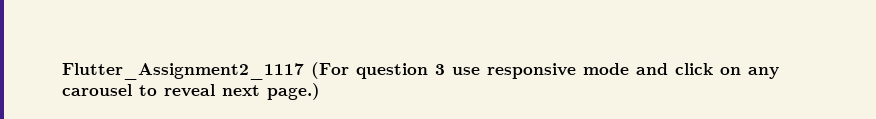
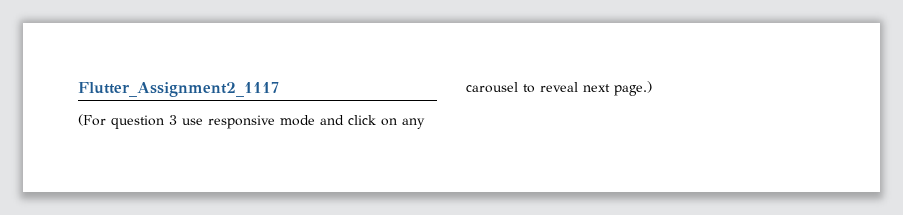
- Flutter_Assignment2_1117 (For question 3 use responsive mode and click on any carousel to reveal next page.)
+ Flutter_Assignment2_1117
+ (For question 3 use responsive mode and click on any carousel to reveal next page.)

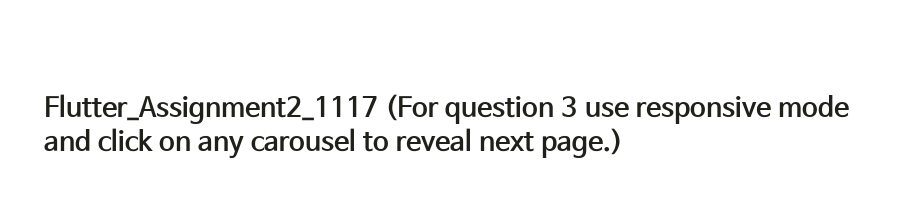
- Flutter_Assignment2_1117
- (For question 3 use responsive mode and click on any carousel to reveal next page.)
+ Flutter_Assignment2_1117 (For question 3 use responsive mode and click on any carousel to reveal next page.)

